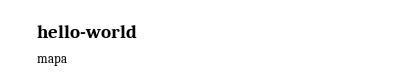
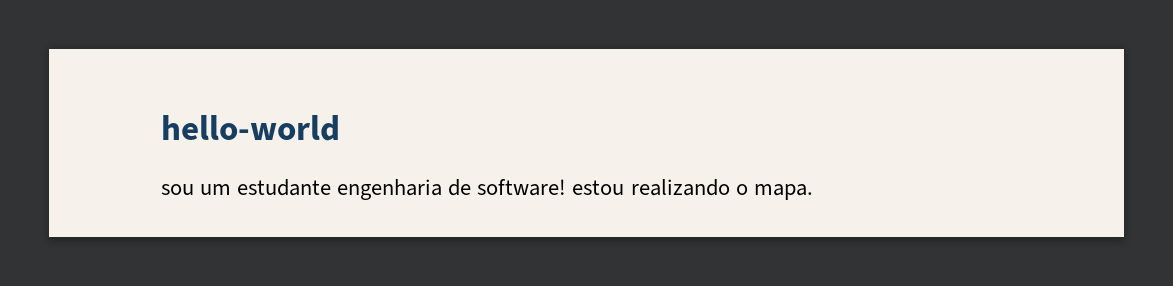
- mapa
+ sou um estudante engenharia de software! estou realizando o mapa.

